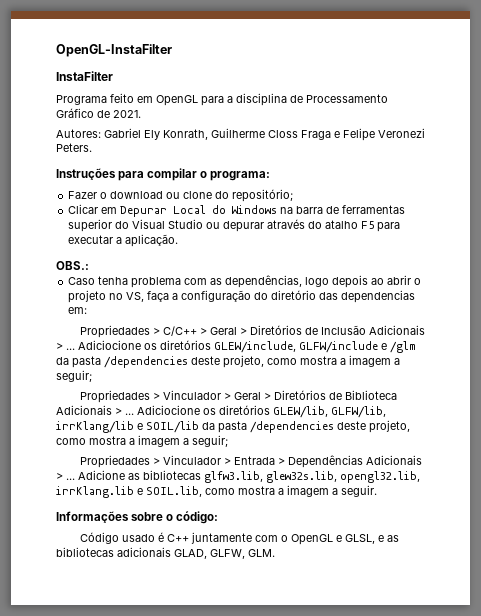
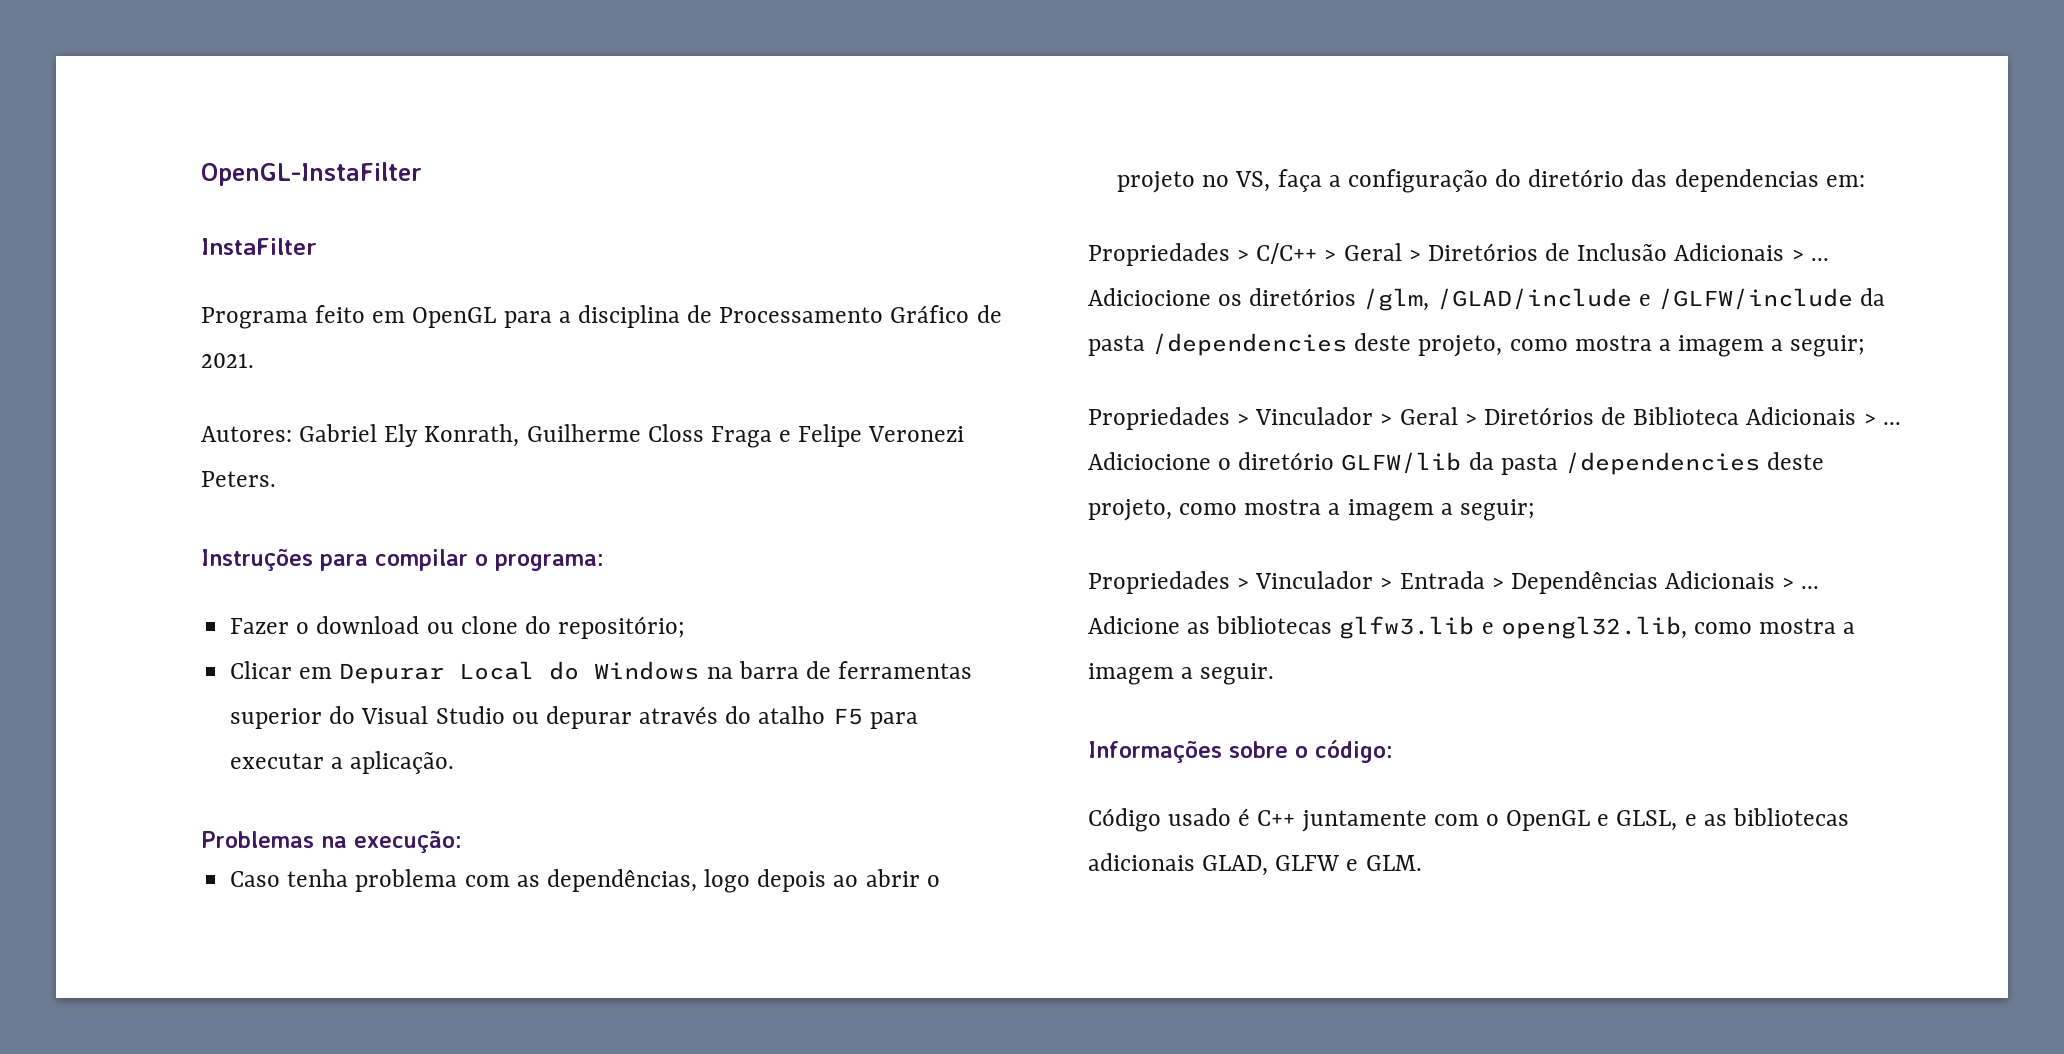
- OBS.:
+ Problemas na execução:
- Adiciocione os diretórios GLEW/include, GLFW/include e /glm da pasta /dependencies deste projeto, como mostra a imagem a seguir;
+ Adiciocione os diretórios /glm, /GLAD/include e /GLFW/include da pasta /dependencies deste projeto, como mostra a imagem a seguir;
- Adiciocione os diretórios GLEW/lib, GLFW/lib, irrKlang/lib e SOIL/lib da pasta /dependencies deste projeto, como mostra a imagem a seguir;
+ Adiciocione o diretório GLFW/lib da pasta /dependencies deste projeto, como mostra a imagem a seguir;
- Adicione as bibliotecas glfw3.lib, glew32s.lib, opengl32.lib, irrKlang.lib e SOIL.lib, como mostra a imagem a seguir.
+ Adicione as bibliotecas glfw3.lib e opengl32.lib, como mostra a imagem a seguir.
- Código usado é C++ juntamente com o OpenGL e GLSL, e as bibliotecas adicionais GLAD, GLFW, GLM.
+ Código usado é C++ juntamente com o OpenGL e GLSL, e as bibliotecas adicionais GLAD, GLFW e GLM.

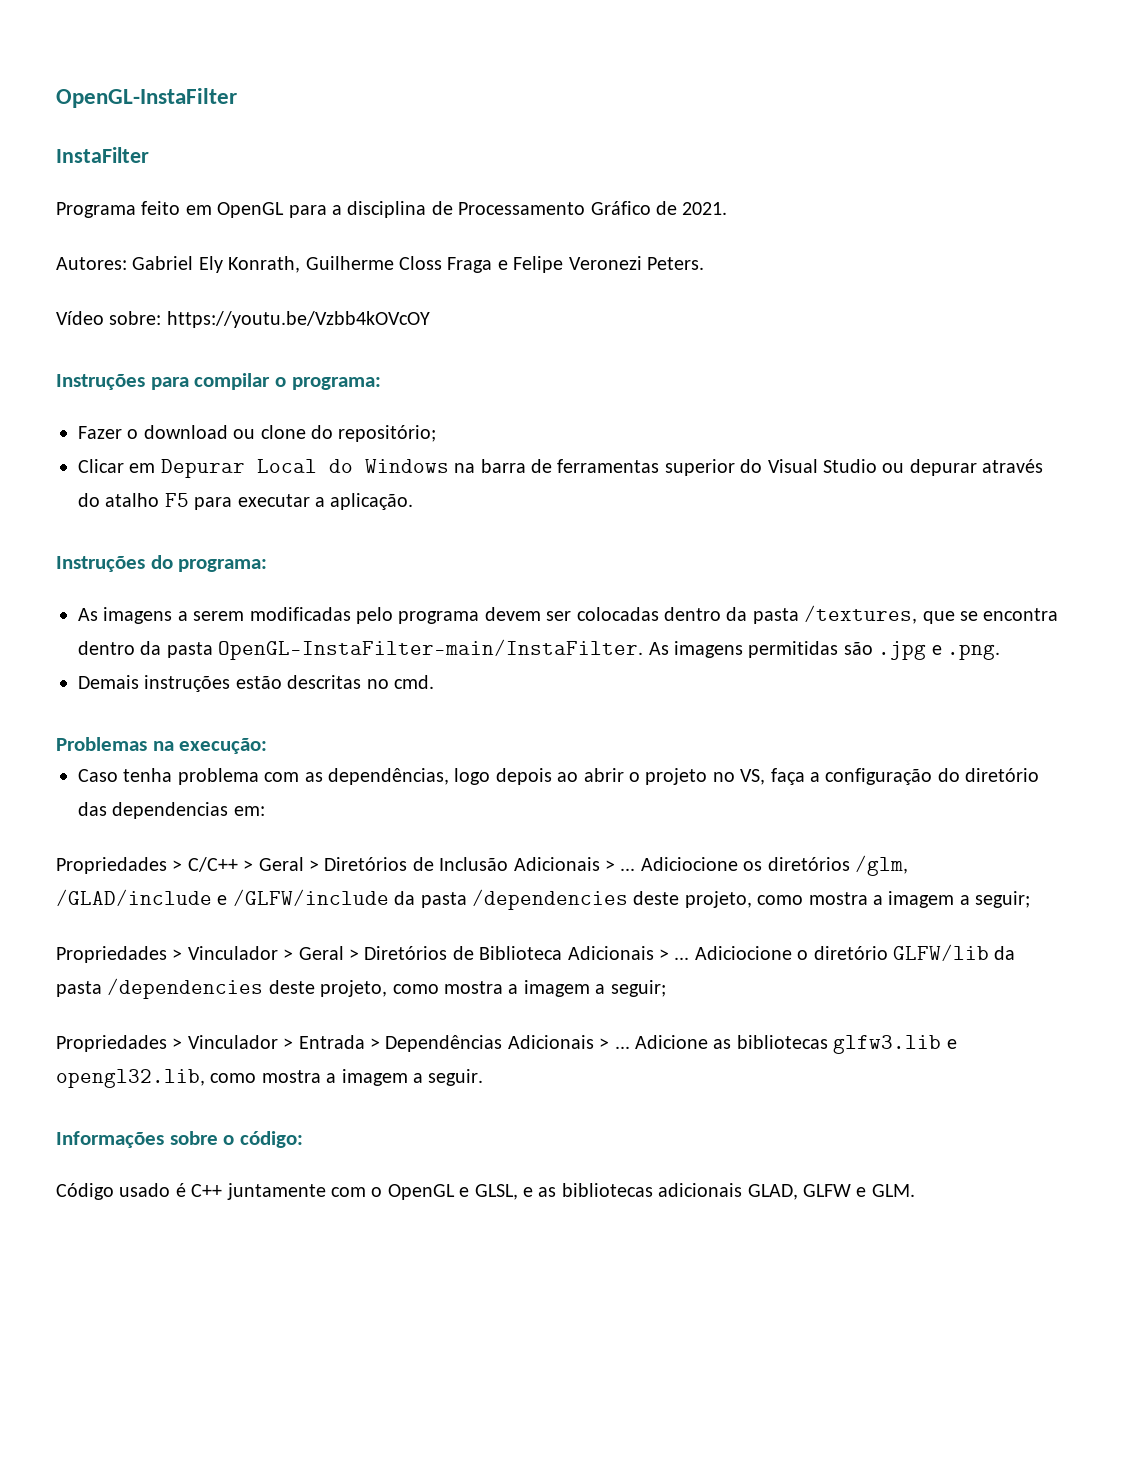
+ Vídeo sobre: https://youtu.be/Vzbb4kOVcOY
+ Instruções do programa:
+ As imagens a serem modificadas pelo programa devem ser colocadas dentro da pasta /textures, que se encontra dentro da pasta OpenGL-InstaFilter-main/InstaFilter. As imagens permitidas são .jpg e .png.
+ Demais instruções estão descritas no cmd.

